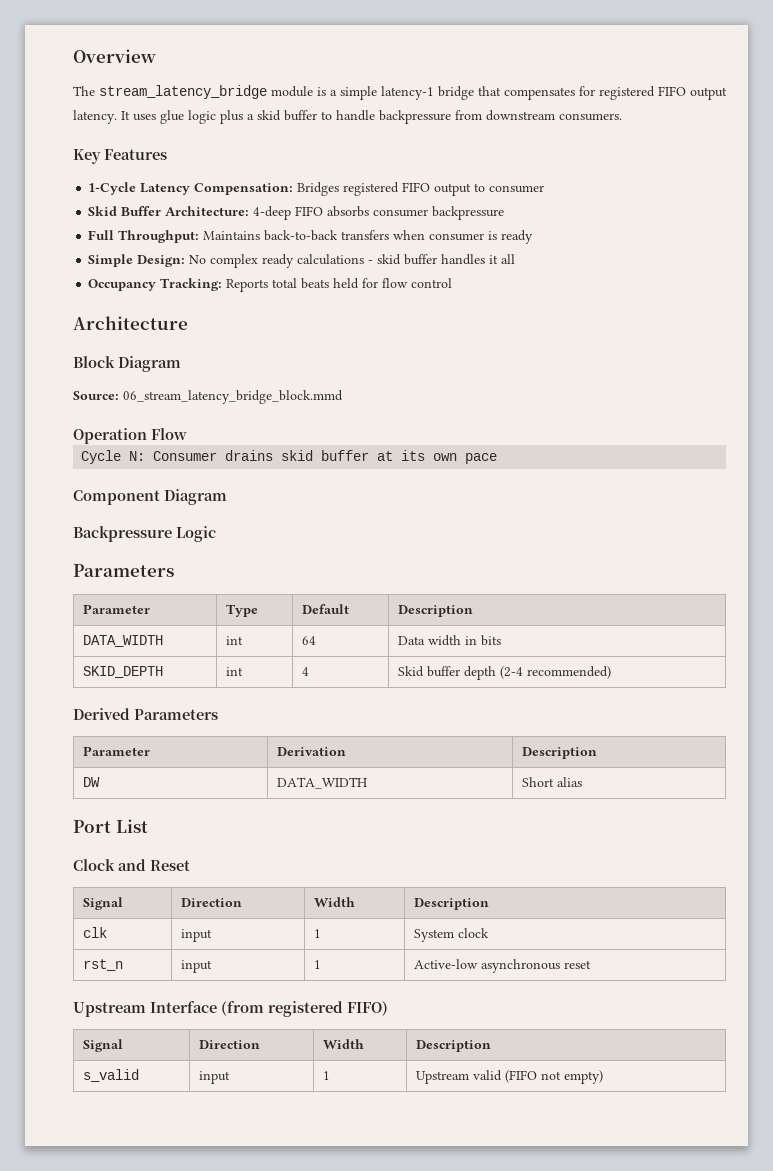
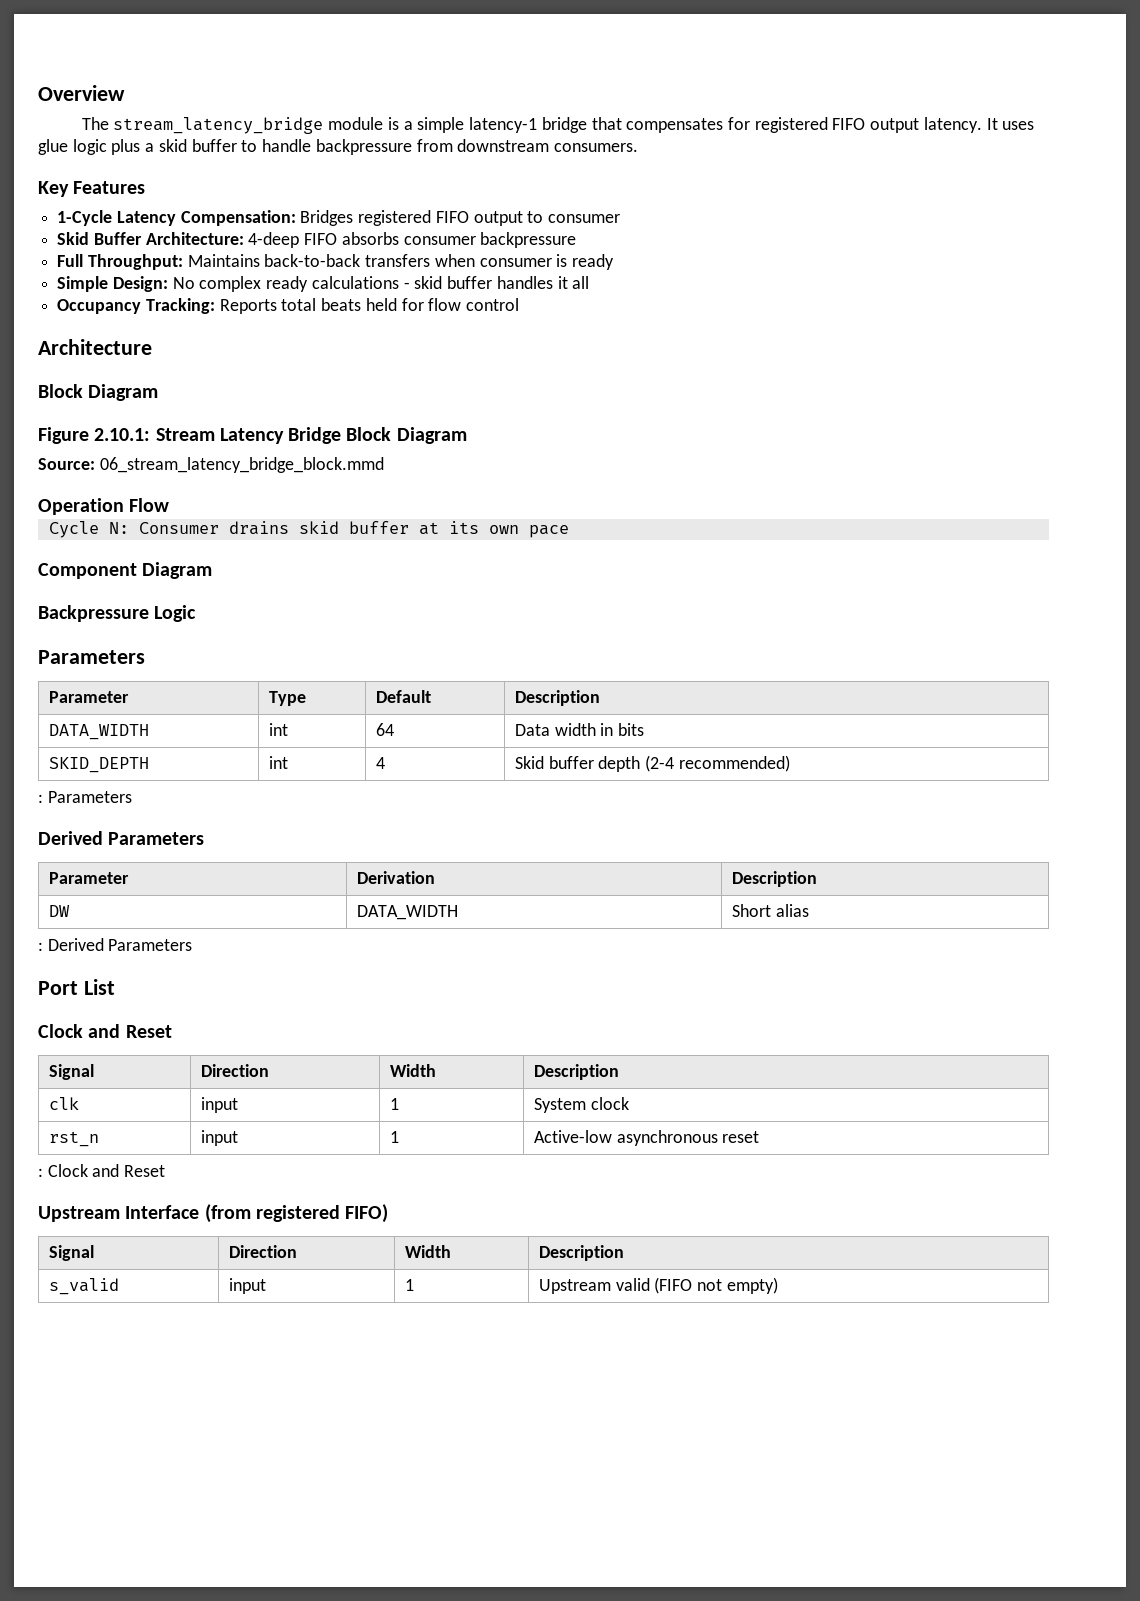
+ Figure 2.10.1: Stream Latency Bridge Block Diagram
+ : Parameters
+ : Derived Parameters
+ : Clock and Reset

